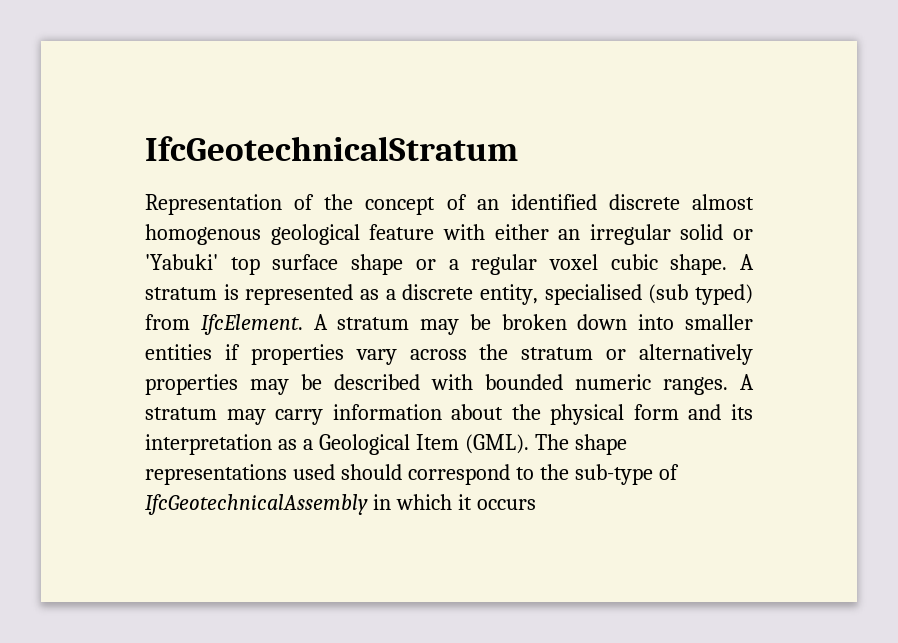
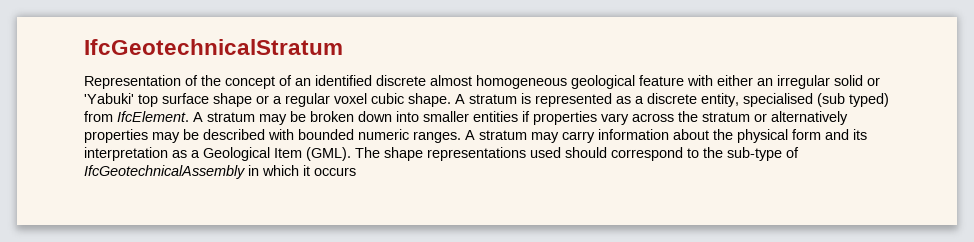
- Representation of the concept of an identified discrete almost homogenous geological feature with either an irregular solid or 'Yabuki' top surface shape or a regular voxel cubic shape.
+ Representation of the concept of an identified discrete almost homogeneous geological feature with either an irregular solid or 'Yabuki' top surface shape or a regular voxel cubic shape.

